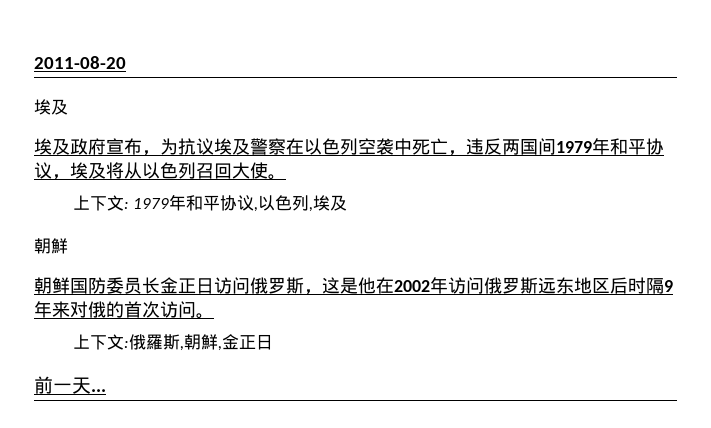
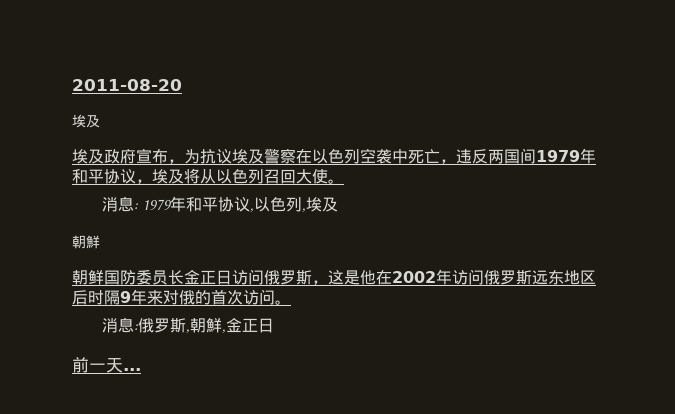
- 上下文: 1979年和平协议,以色列,埃及
+ 消息: 1979年和平协议,以色列,埃及
- 上下文:俄羅斯,朝鮮,金正日
+ 消息:俄罗斯,朝鮮,金正日

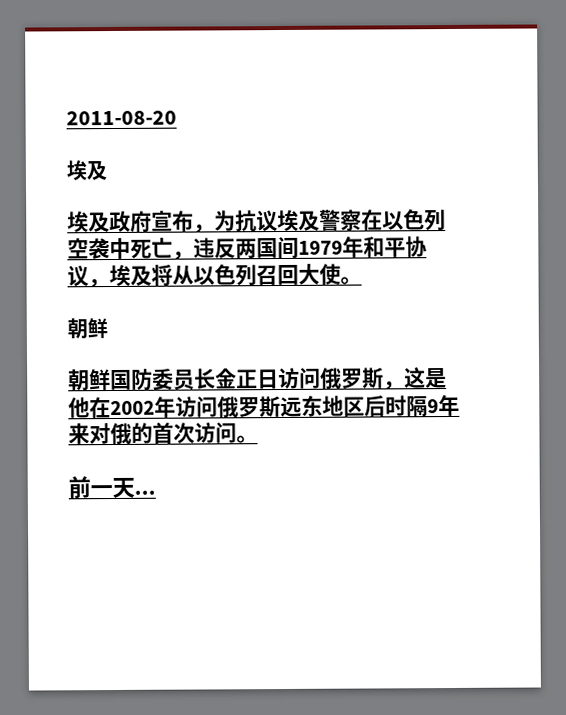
  埃及政府宣布，为抗议埃及警察在以色列空袭中死亡，违反两国间1979年和平协议，埃及将从以色列召回大使。
- 消息: 1979年和平协议,以色列,埃及
- 朝鮮
+ 朝鲜
- 消息:俄罗斯,朝鮮,金正日

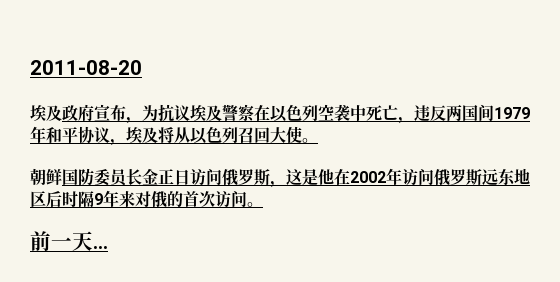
  2011-08-20
- 埃及
  埃及政府宣布，为抗议埃及警察在以色列空袭中死亡，违反两国间1979年和平协议，埃及将从以色列召回大使。
- 朝鲜

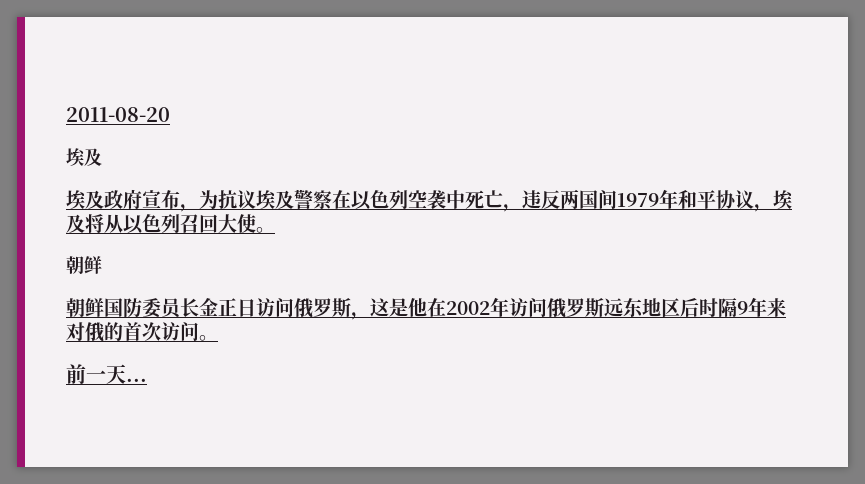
  2011-08-20
+ 埃及
  埃及政府宣布，为抗议埃及警察在以色列空袭中死亡，违反两国间1979年和平协议，埃及将从以色列召回大使。
+ 朝鲜

